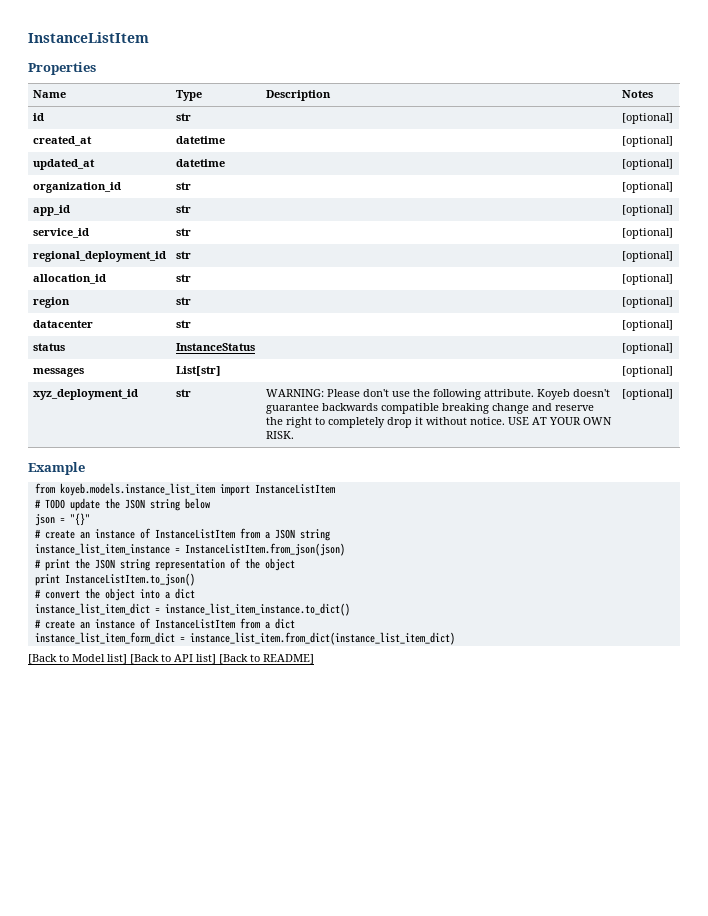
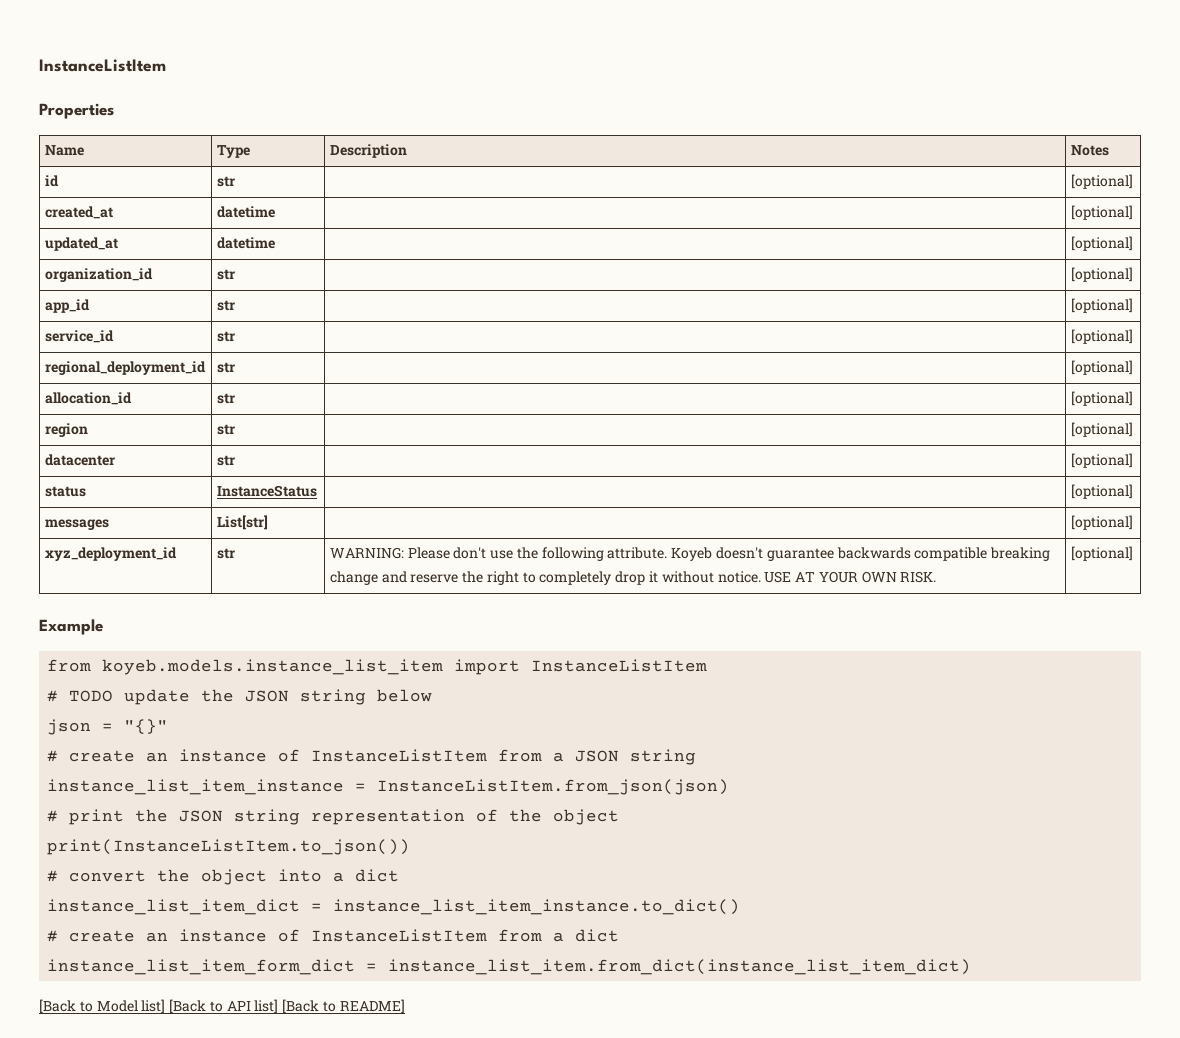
- print InstanceListItem.to_json()
+ print(InstanceListItem.to_json())

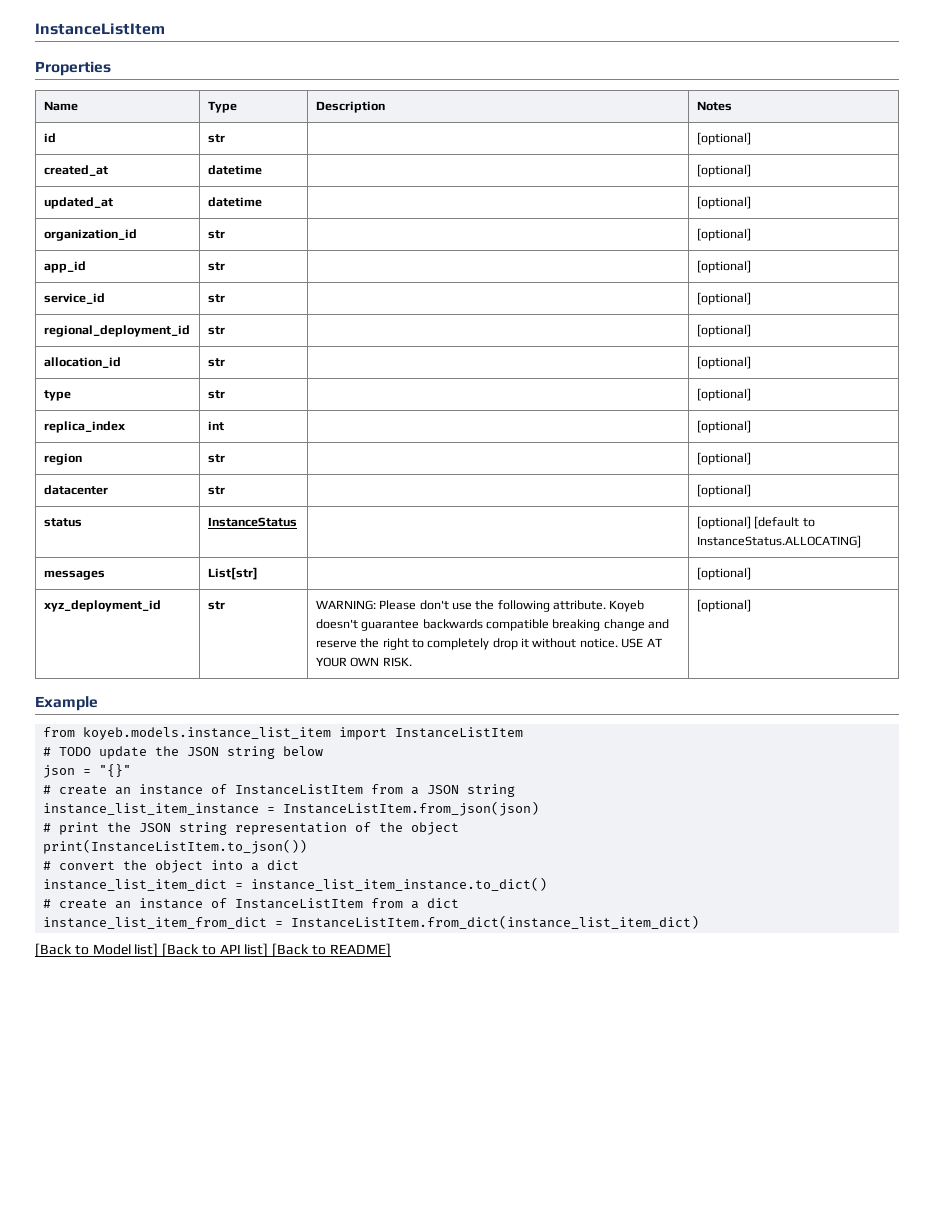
+ type | str | | [optional]
+ replica_index | int | | [optional]
- status | InstanceStatus | | [optional]
+ status | InstanceStatus | | [optional] [default to InstanceStatus.ALLOCATING]
- instance_list_item_form_dict = instance_list_item.from_dict(instance_list_item_dict)
+ instance_list_item_from_dict = InstanceListItem.from_dict(instance_list_item_dict)

